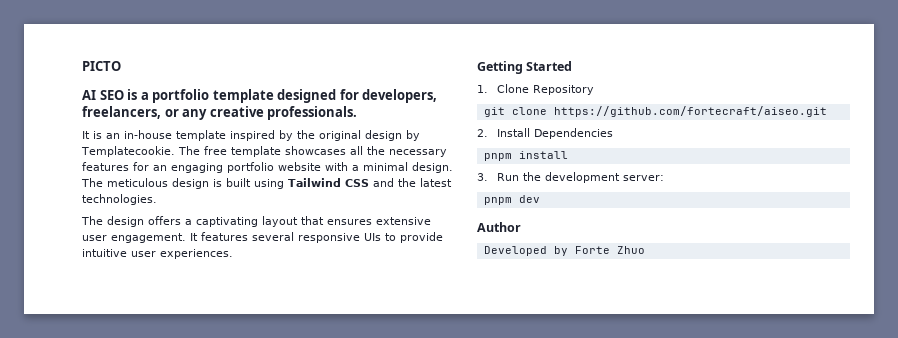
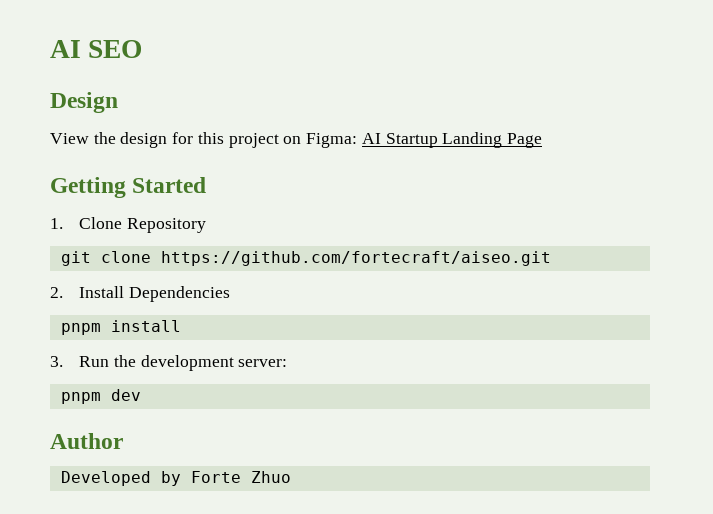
- PICTO
- AI SEO is a portfolio template designed for developers, freelancers, or any creative professionals.
- It is an in-house template inspired by the original design by Templatecookie. The free template showcases all the necessary features for an engaging portfolio website with a minimal design. The meticulous design is built using Tailwind CSS and the latest technologies.
- The design offers a captivating layout that ensures extensive user engagement. It features several responsive UIs to provide intuitive user experiences.
+ AI SEO
+ Design
+ View the design for this project on Figma: AI Startup Landing Page

